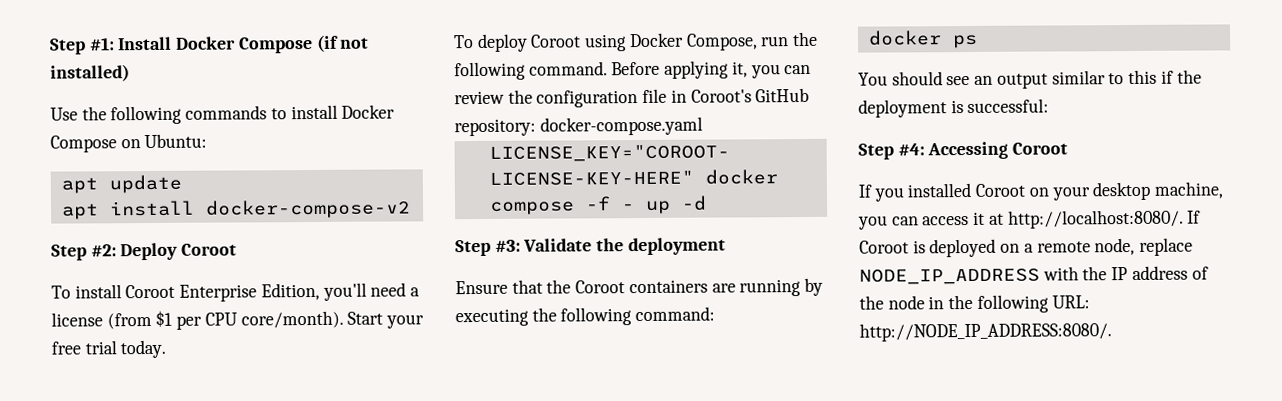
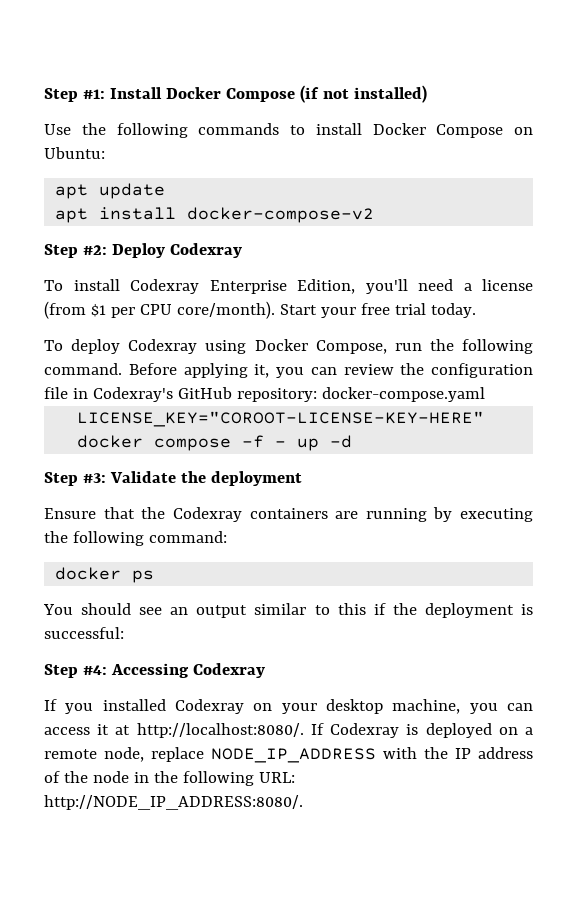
- Step #2: Deploy Coroot
+ Step #2: Deploy Codexray
- To install Coroot Enterprise Edition, you'll need a license (from $1 per CPU core/month).
+ To install Codexray Enterprise Edition, you'll need a license (from $1 per CPU core/month).
- To deploy Coroot using Docker Compose, run the following command.
+ To deploy Codexray using Docker Compose, run the following command.
- Before applying it, you can review the configuration file in Coroot's GitHub repository: docker-compose.yaml
+ Before applying it, you can review the configuration file in Codexray's GitHub repository: docker-compose.yaml
- Ensure that the Coroot containers are running by executing the following command:
+ Ensure that the Codexray containers are running by executing the following command:
- Step #4: Accessing Coroot
+ Step #4: Accessing Codexray
- If you installed Coroot on your desktop machine, you can access it at http://localhost:8080/.
+ If you installed Codexray on your desktop machine, you can access it at http://localhost:8080/.
- If Coroot is deployed on a remote node, replace NODE_IP_ADDRESS with the IP address of the node in the following URL: http://NODE_IP_ADDRESS:8080/.
+ If Codexray is deployed on a remote node, replace NODE_IP_ADDRESS with the IP address of the node in the following URL: http://NODE_IP_ADDRESS:8080/.

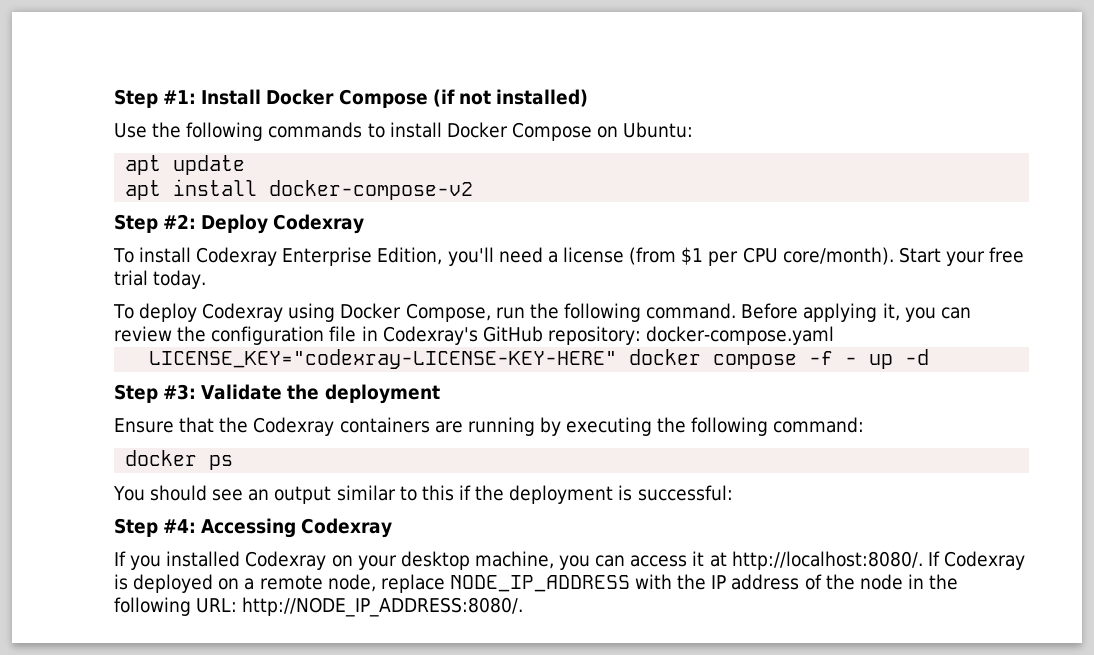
- LICENSE_KEY="COROOT-LICENSE-KEY-HERE" docker compose -f - up -d
+ LICENSE_KEY="codexray-LICENSE-KEY-HERE" docker compose -f - up -d

